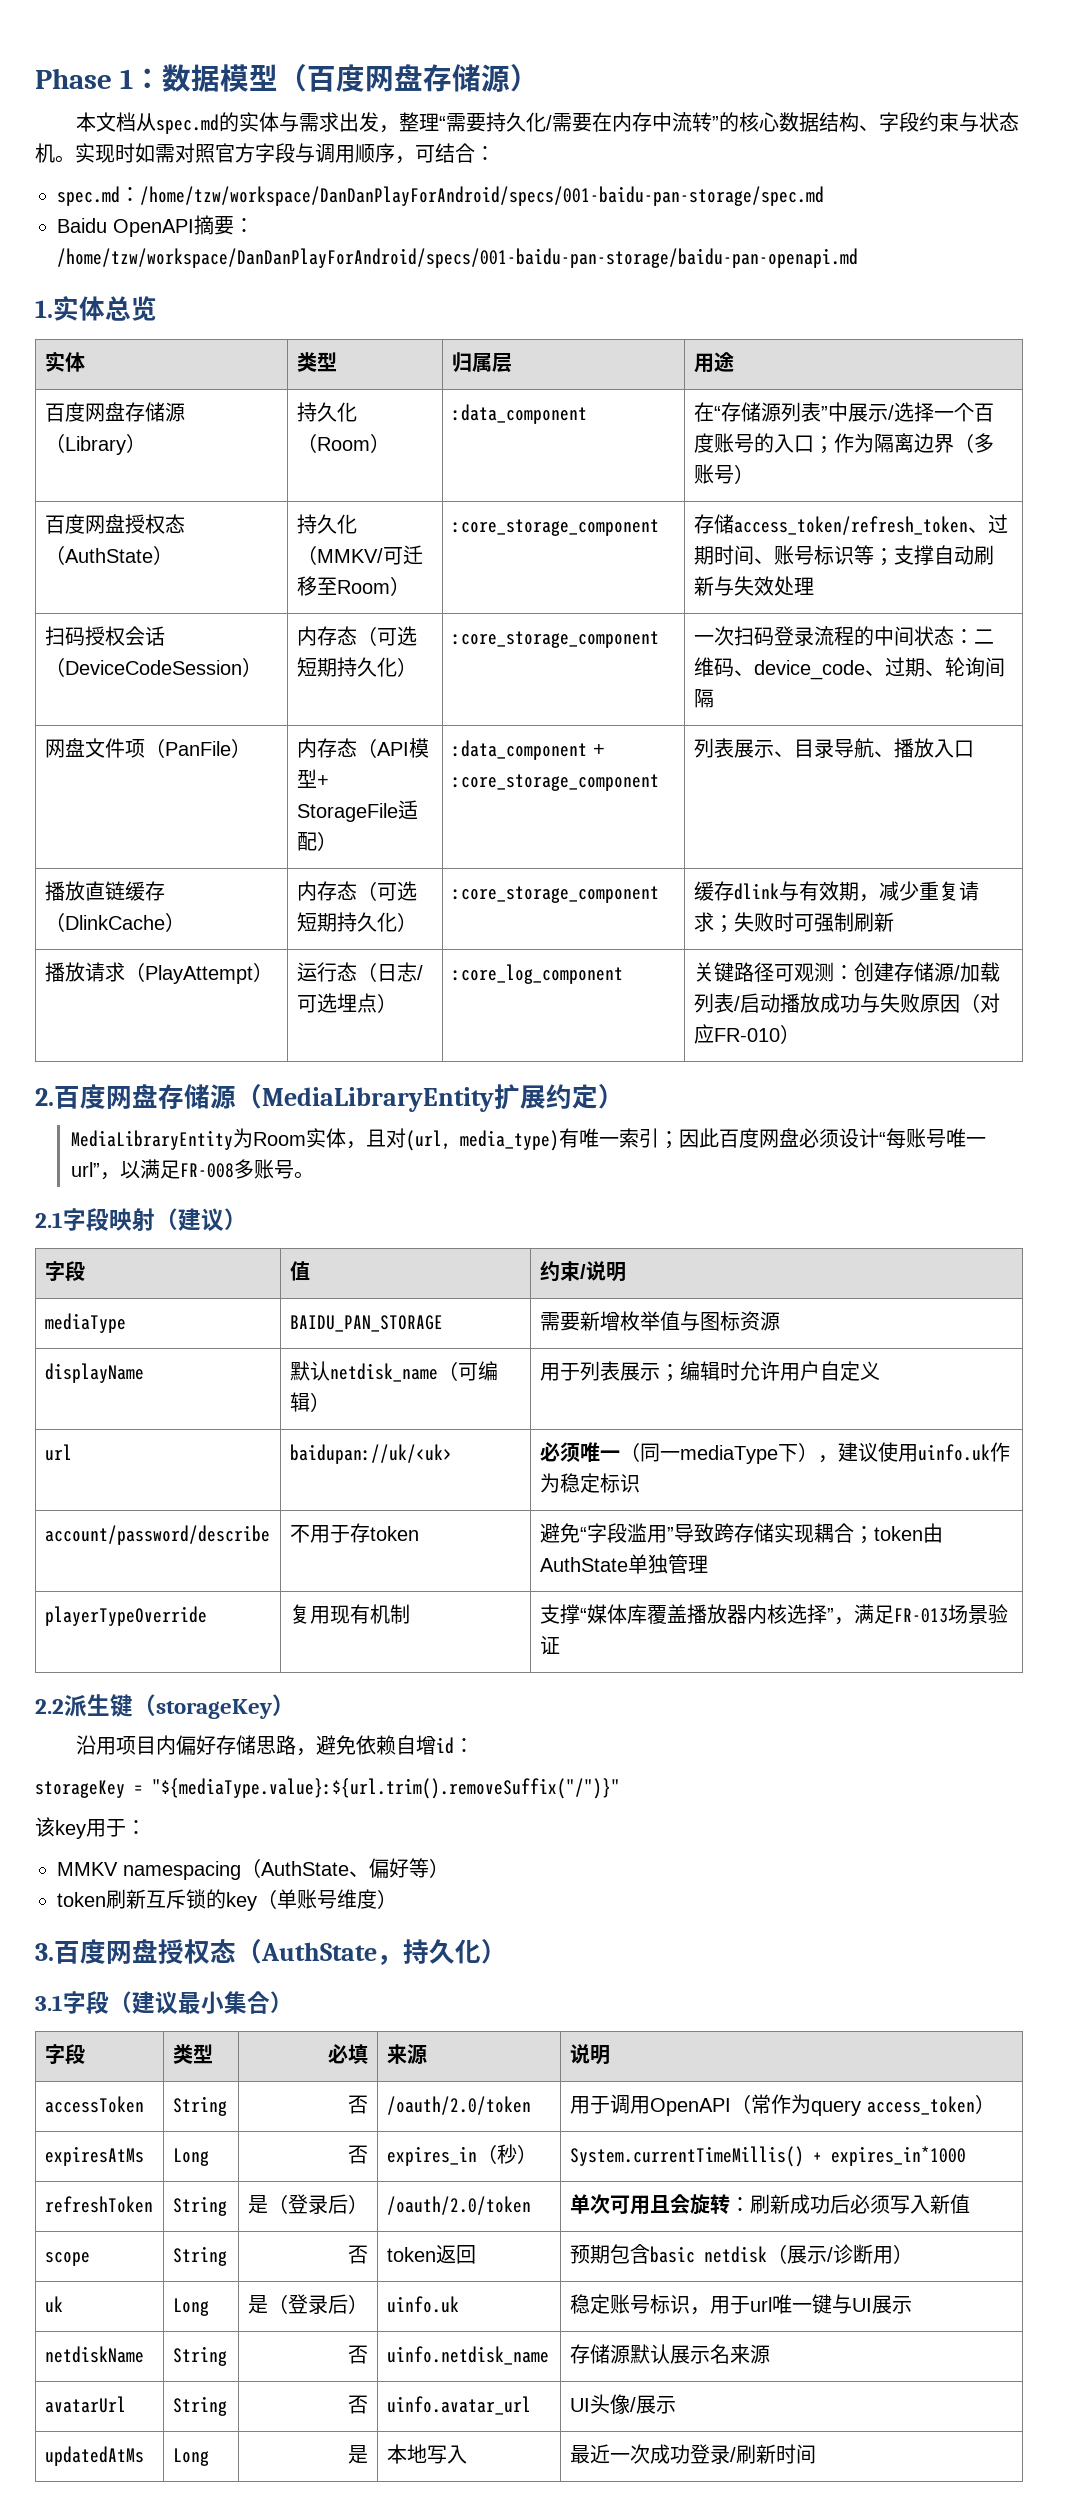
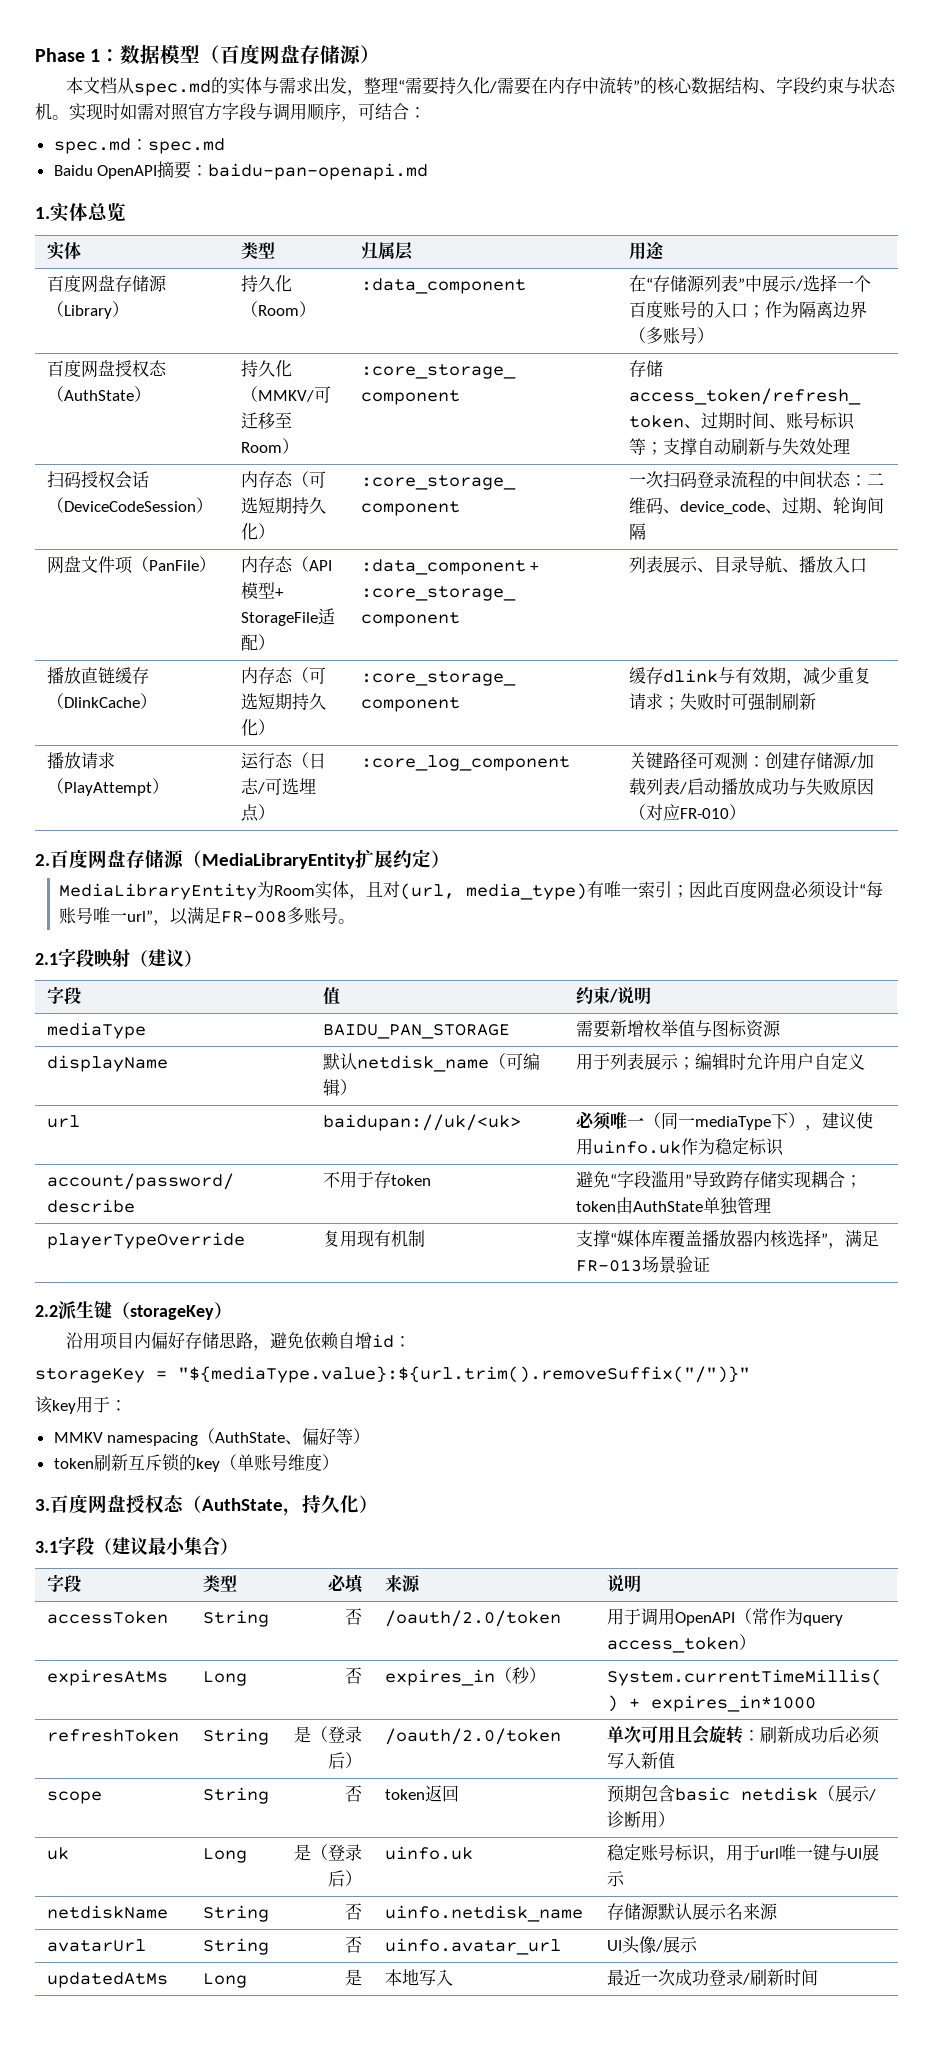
- spec.md：/home/tzw/workspace/DanDanPlayForAndroid/specs/001-baidu-pan-storage/spec.md
+ spec.md：spec.md
- Baidu OpenAPI摘要：/home/tzw/workspace/DanDanPlayForAndroid/specs/001-baidu-pan-storage/baidu-pan-openapi.md
+ Baidu OpenAPI摘要：baidu-pan-openapi.md

